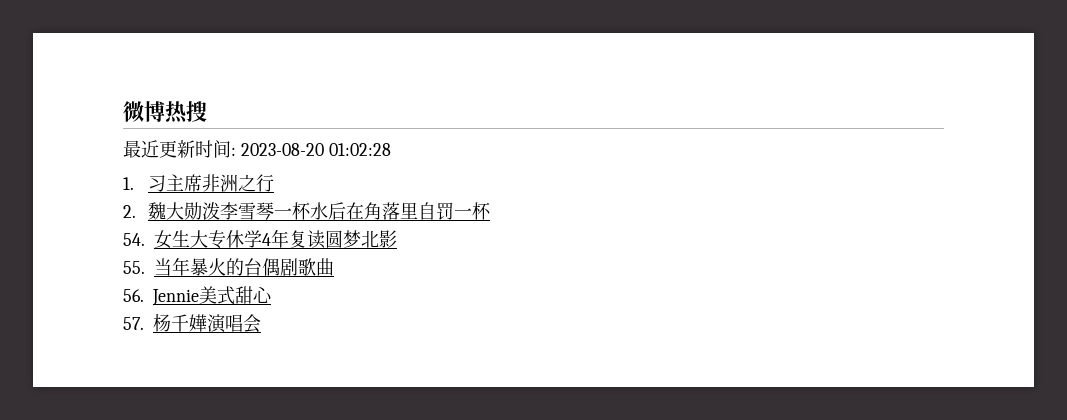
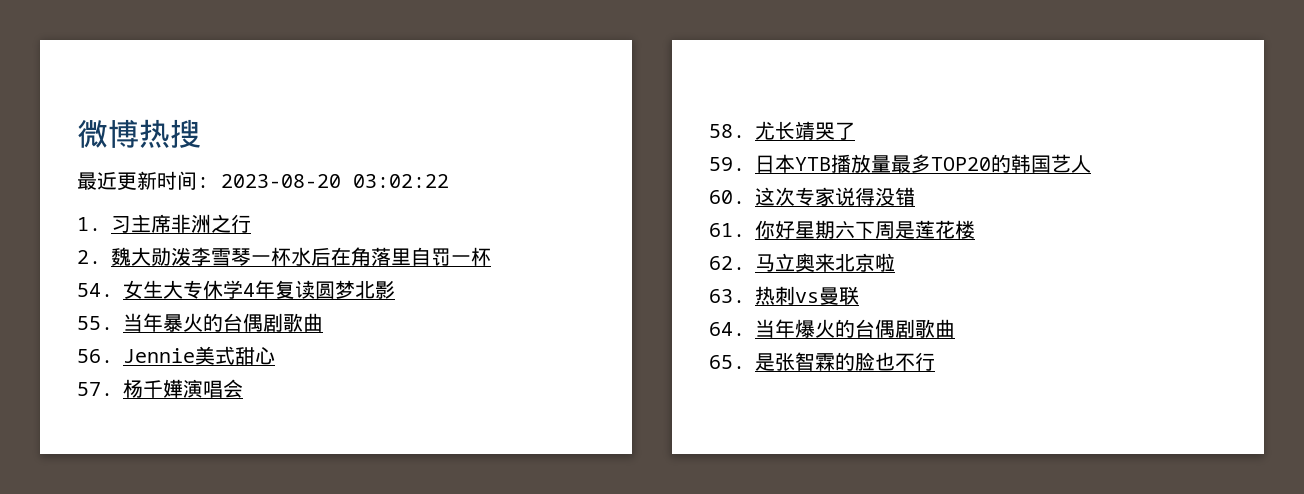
- 最近更新时间: 2023-08-20 01:02:28
+ 最近更新时间: 2023-08-20 03:02:22
+ 58.尤长靖哭了
+ 59.日本YTB播放量最多TOP20的韩国艺人
+ 60.这次专家说得没错
+ 61.你好星期六下周是莲花楼
+ 62.马立奥来北京啦
+ 63.热刺vs曼联
+ 64.当年爆火的台偶剧歌曲
+ 65.是张智霖的脸也不行

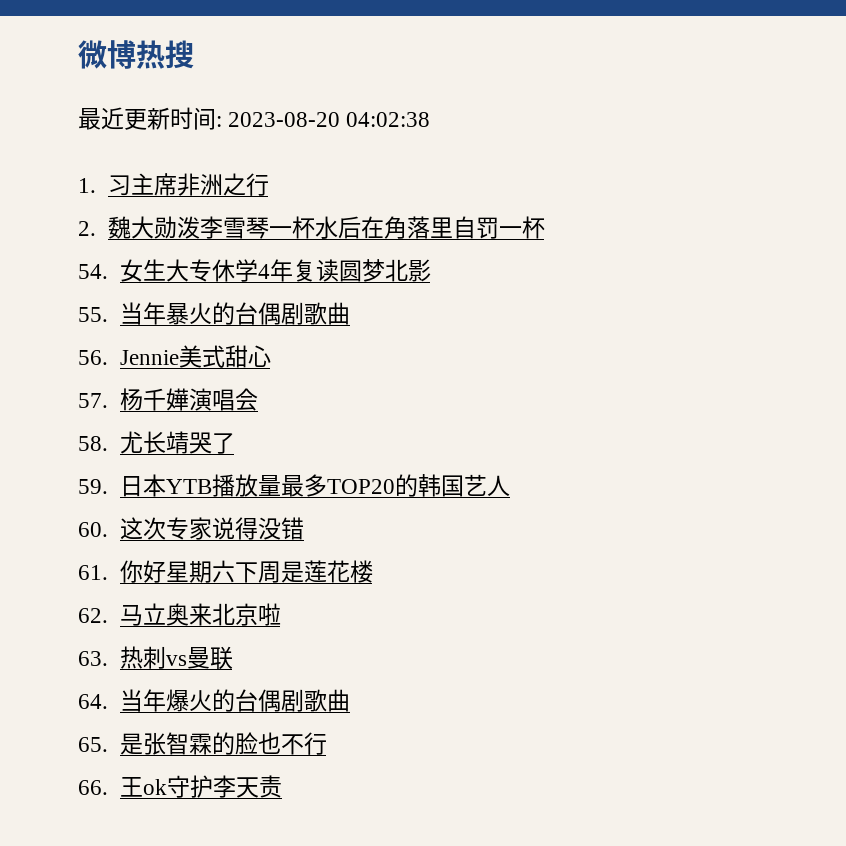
- 最近更新时间: 2023-08-20 03:02:22
+ 最近更新时间: 2023-08-20 04:02:38
+ 66.王ok守护李天责

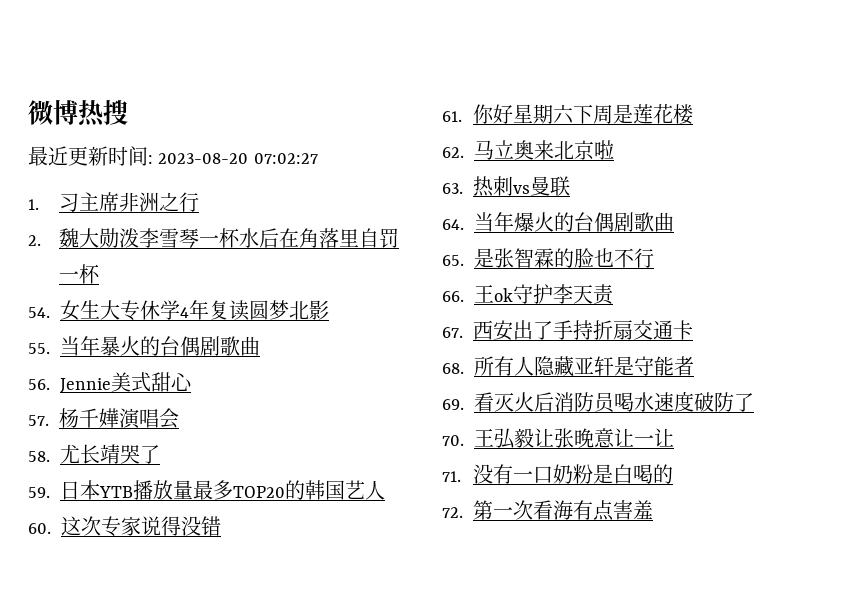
- 最近更新时间: 2023-08-20 04:02:38
+ 最近更新时间: 2023-08-20 07:02:27
+ 67.西安出了手持折扇交通卡
+ 68.所有人隐藏亚轩是守能者
+ 69.看灭火后消防员喝水速度破防了
+ 70.王弘毅让张晚意让一让
+ 71.没有一口奶粉是白喝的
+ 72.第一次看海有点害羞

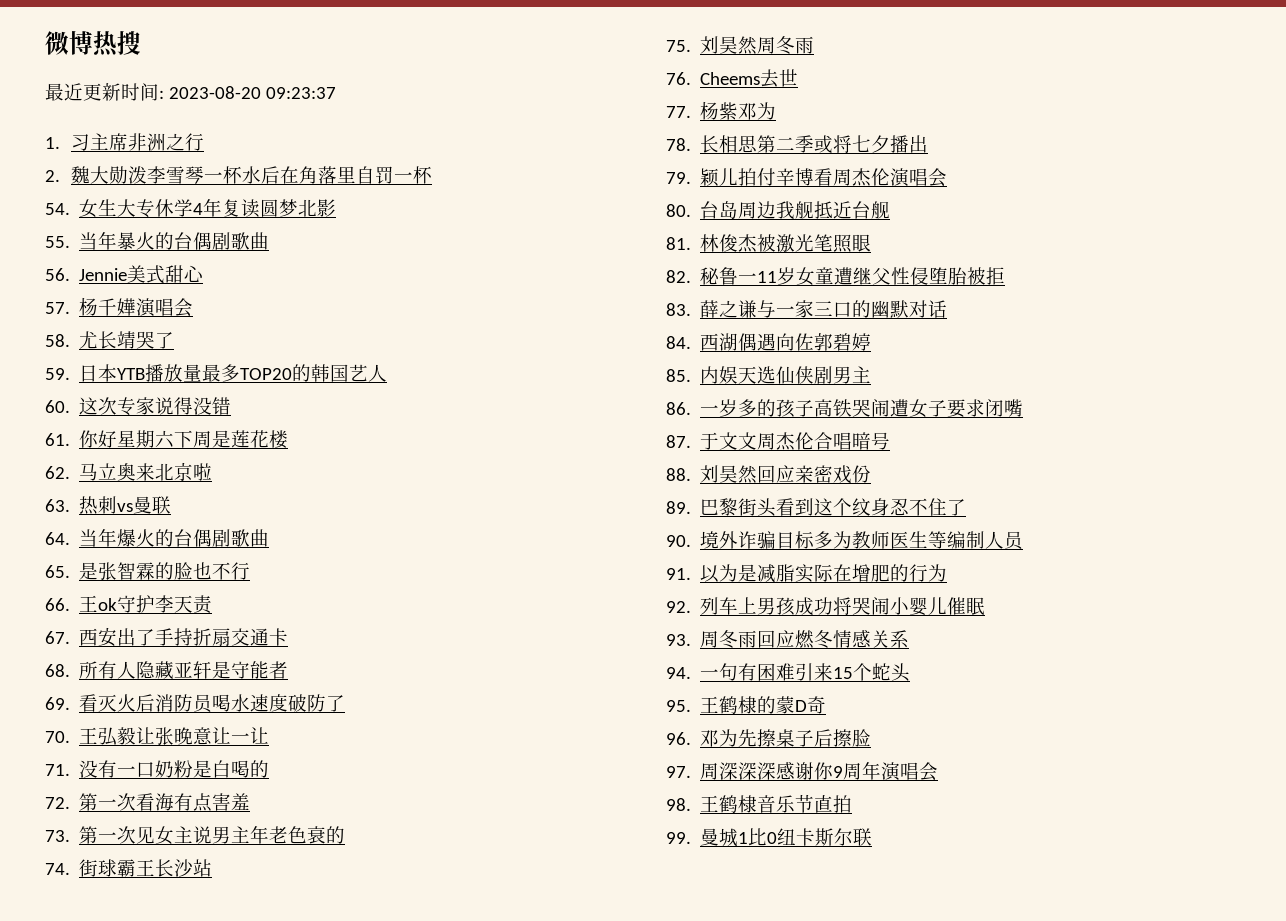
- 最近更新时间: 2023-08-20 07:02:27
+ 最近更新时间: 2023-08-20 09:23:37
+ 73.第一次见女主说男主年老色衰的
+ 74.街球霸王长沙站
+ 75.刘昊然周冬雨
+ 76. Cheems去世
+ 77.杨紫邓为
+ 78.长相思第二季或将七夕播出
+ 79.颖儿拍付辛博看周杰伦演唱会
+ 80.台岛周边我舰抵近台舰
+ 81.林俊杰被激光笔照眼
+ 82.秘鲁一11岁女童遭继父性侵堕胎被拒
+ 83.薛之谦与一家三口的幽默对话
+ 84.西湖偶遇向佐郭碧婷
+ 85.内娱天选仙侠剧男主
+ 86.一岁多的孩子高铁哭闹遭女子要求闭嘴
+ 87.于文文周杰伦合唱暗号
+ 88.刘昊然回应亲密戏份
+ 89.巴黎街头看到这个纹身忍不住了
+ 90.境外诈骗目标多为教师医生等编制人员
+ 91.以为是减脂实际在增肥的行为
+ 92.列车上男孩成功将哭闹小婴儿催眠
+ 93.周冬雨回应燃冬情感关系
+ 94.一句有困难引来15个蛇头
+ 95.王鹤棣的蒙D奇
+ 96.邓为先擦桌子后擦脸
+ 97.周深深深感谢你9周年演唱会
+ 98.王鹤棣音乐节直拍
+ 99.曼城1比0纽卡斯尔联

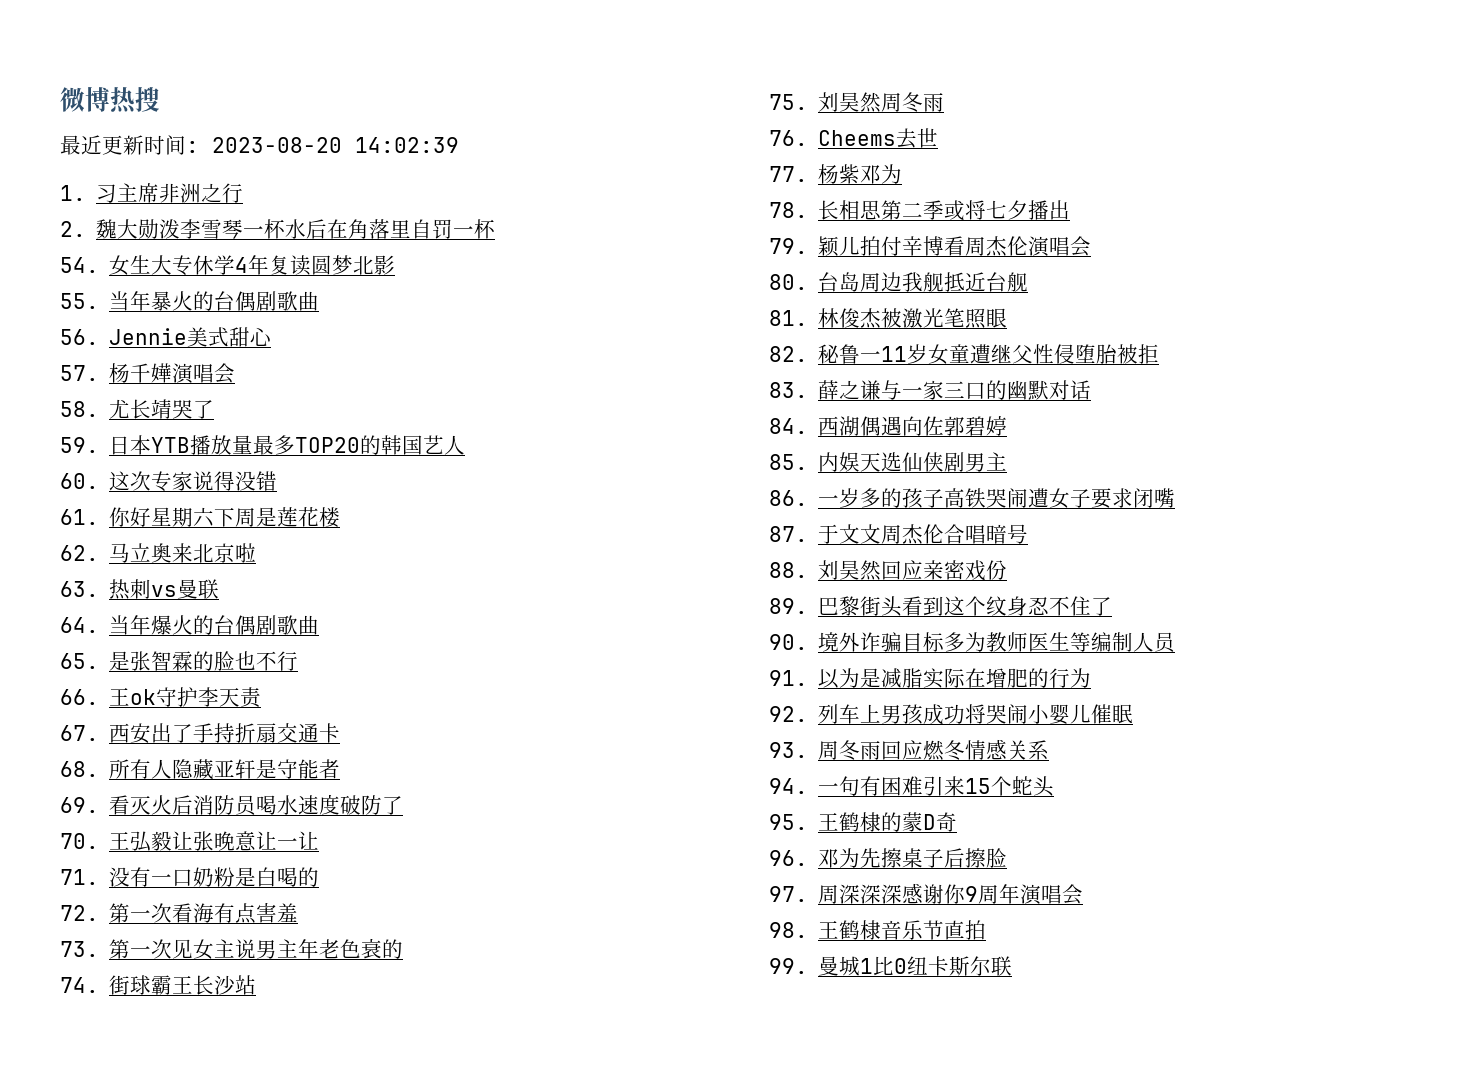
- 最近更新时间: 2023-08-20 09:23:37
+ 最近更新时间: 2023-08-20 14:02:39

